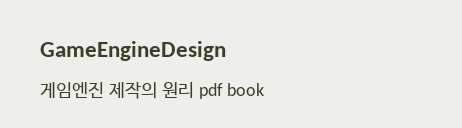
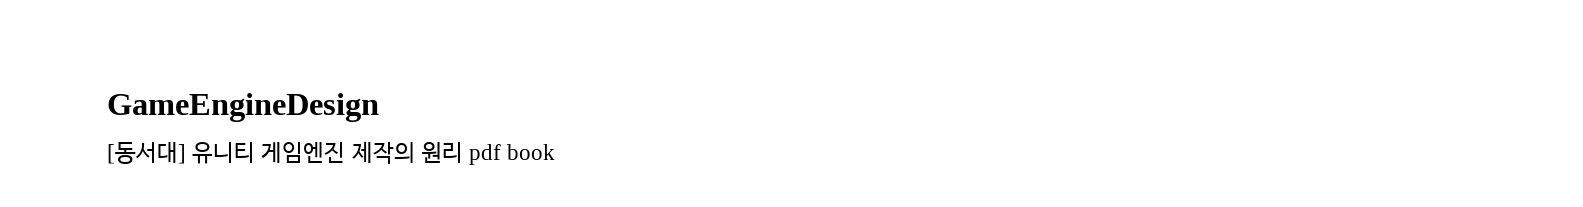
- 게임엔진 제작의 원리 pdf book
+ [동서대] 유니티 게임엔진 제작의 원리 pdf book

